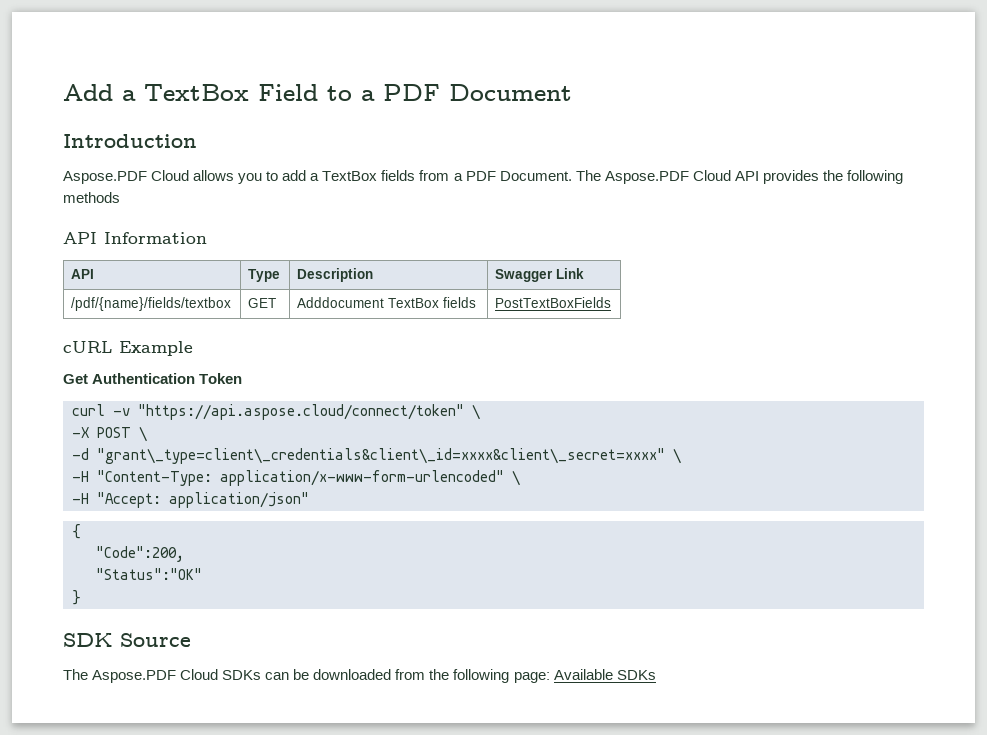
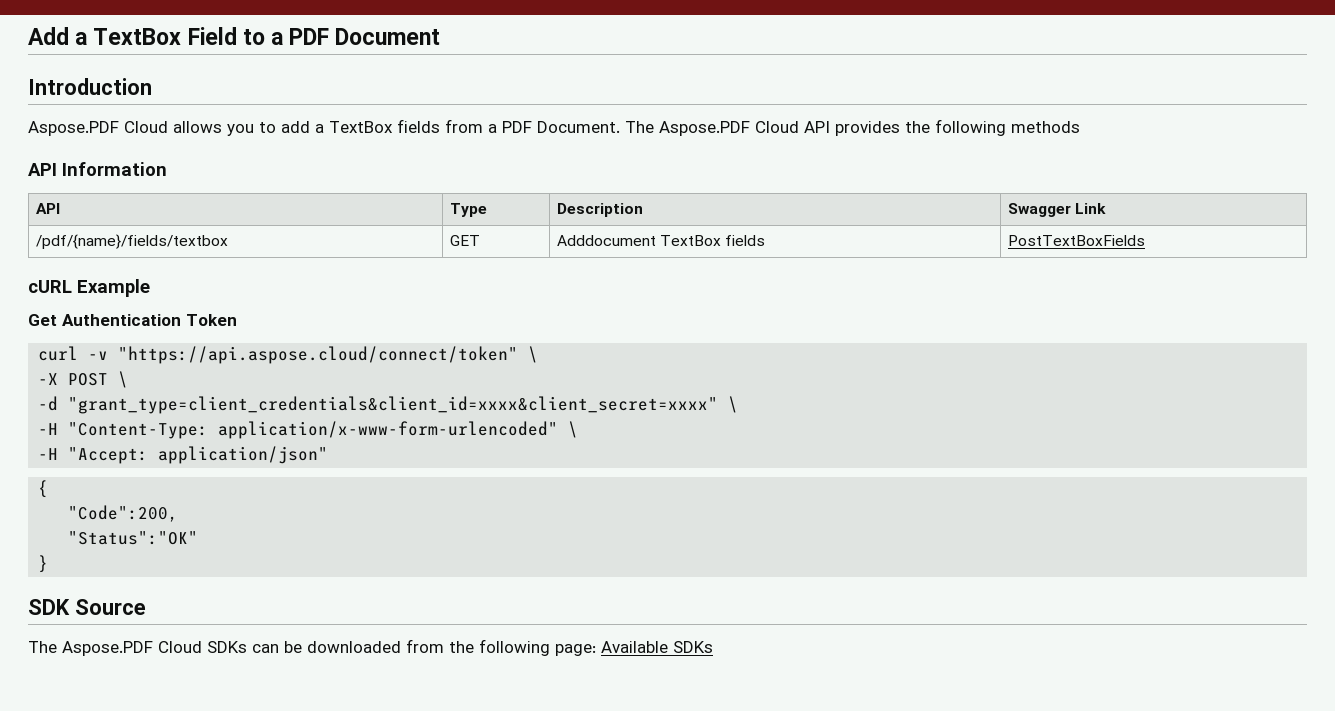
- -d "grant\_type=client\_credentials&client\_id=xxxx&client\_secret=xxxx" \
+ -d "grant_type=client_credentials&client_id=xxxx&client_secret=xxxx" \

